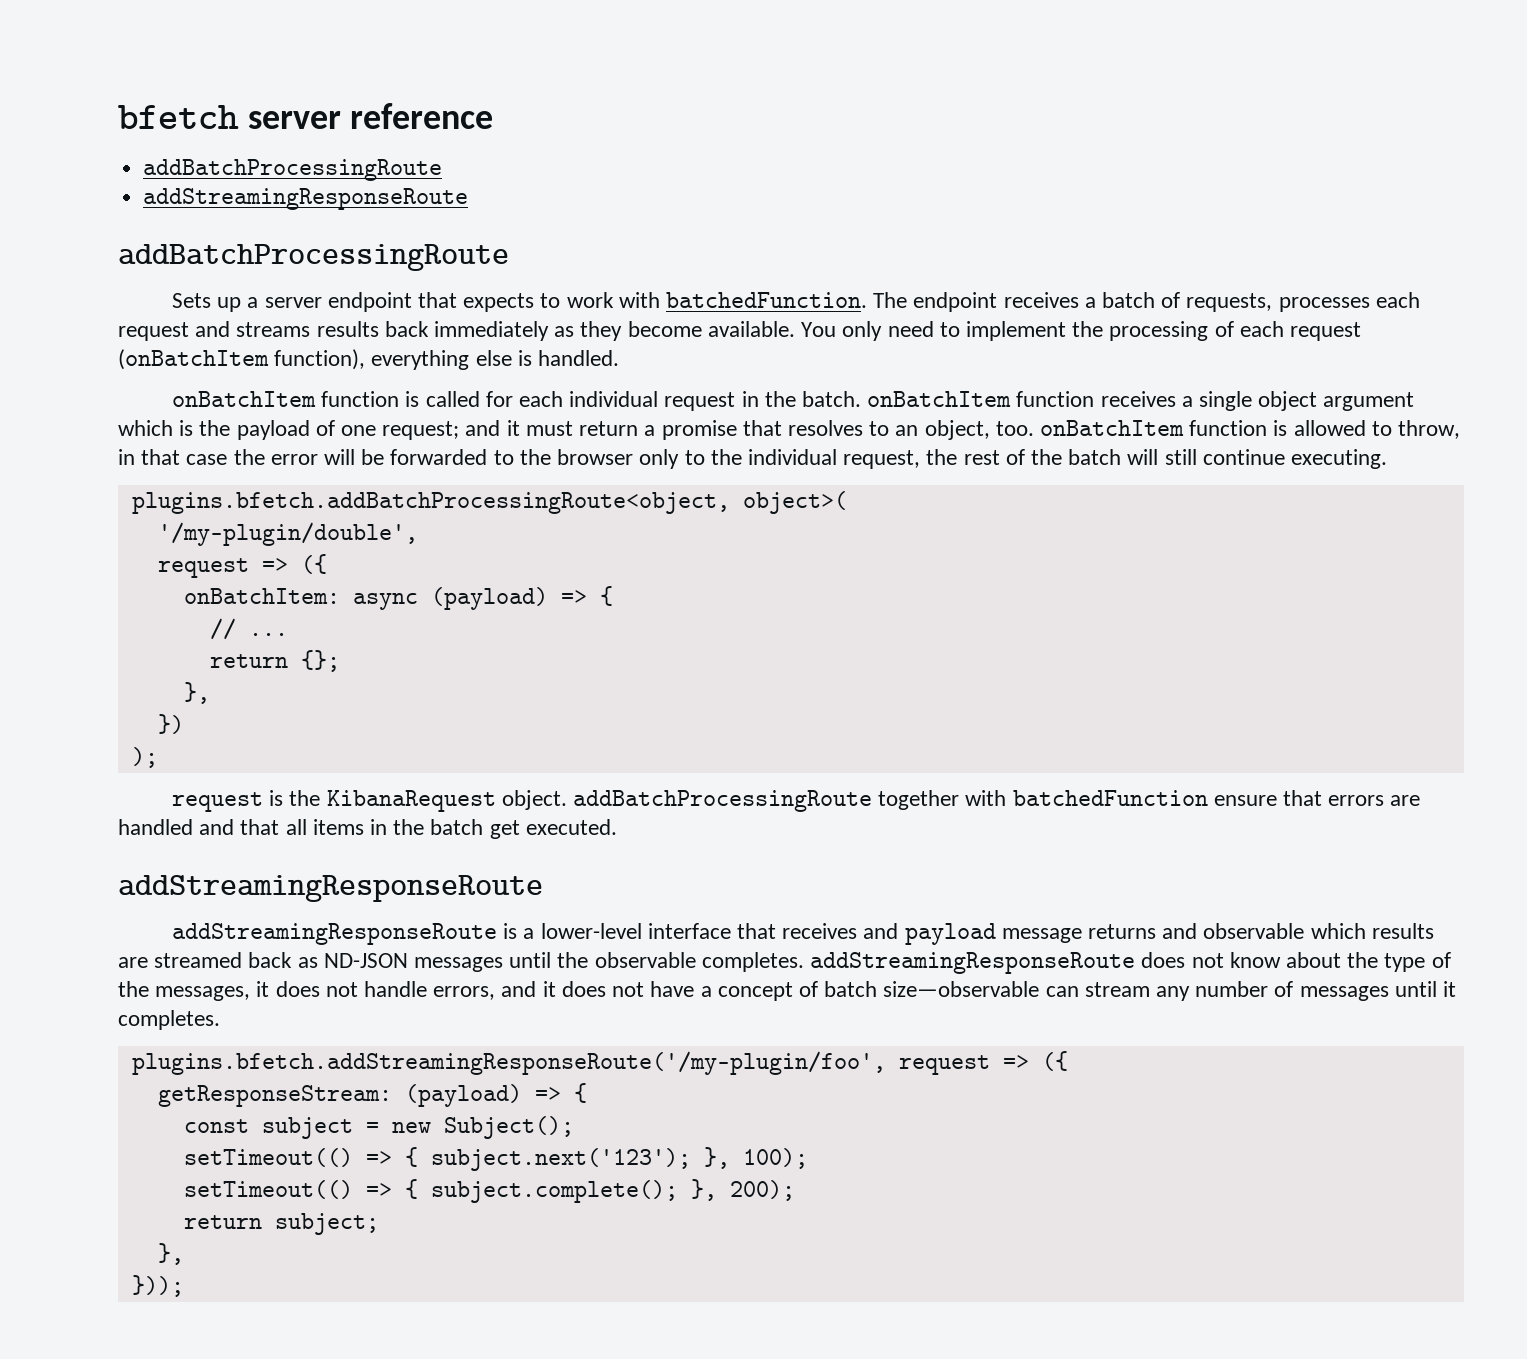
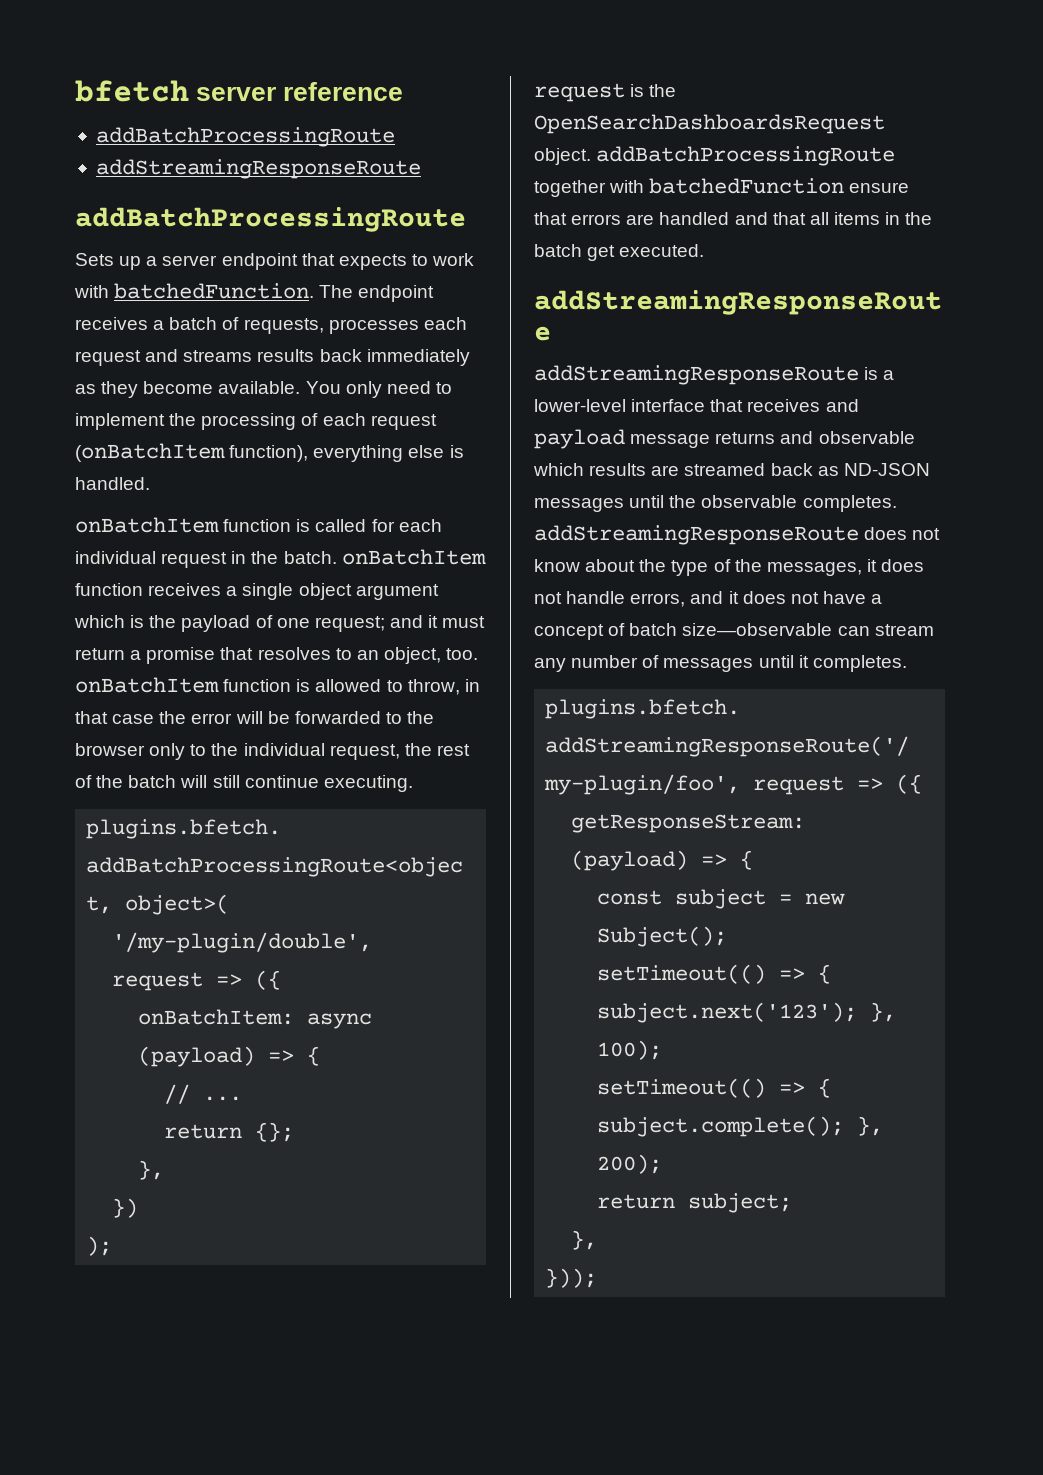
- request is the KibanaRequest object. addBatchProcessingRoute together with batchedFunction ensure that errors are handled and that all items in the batch get executed.
+ request is the OpenSearchDashboardsRequest object. addBatchProcessingRoute together with batchedFunction ensure that errors are handled and that all items in the batch get executed.

